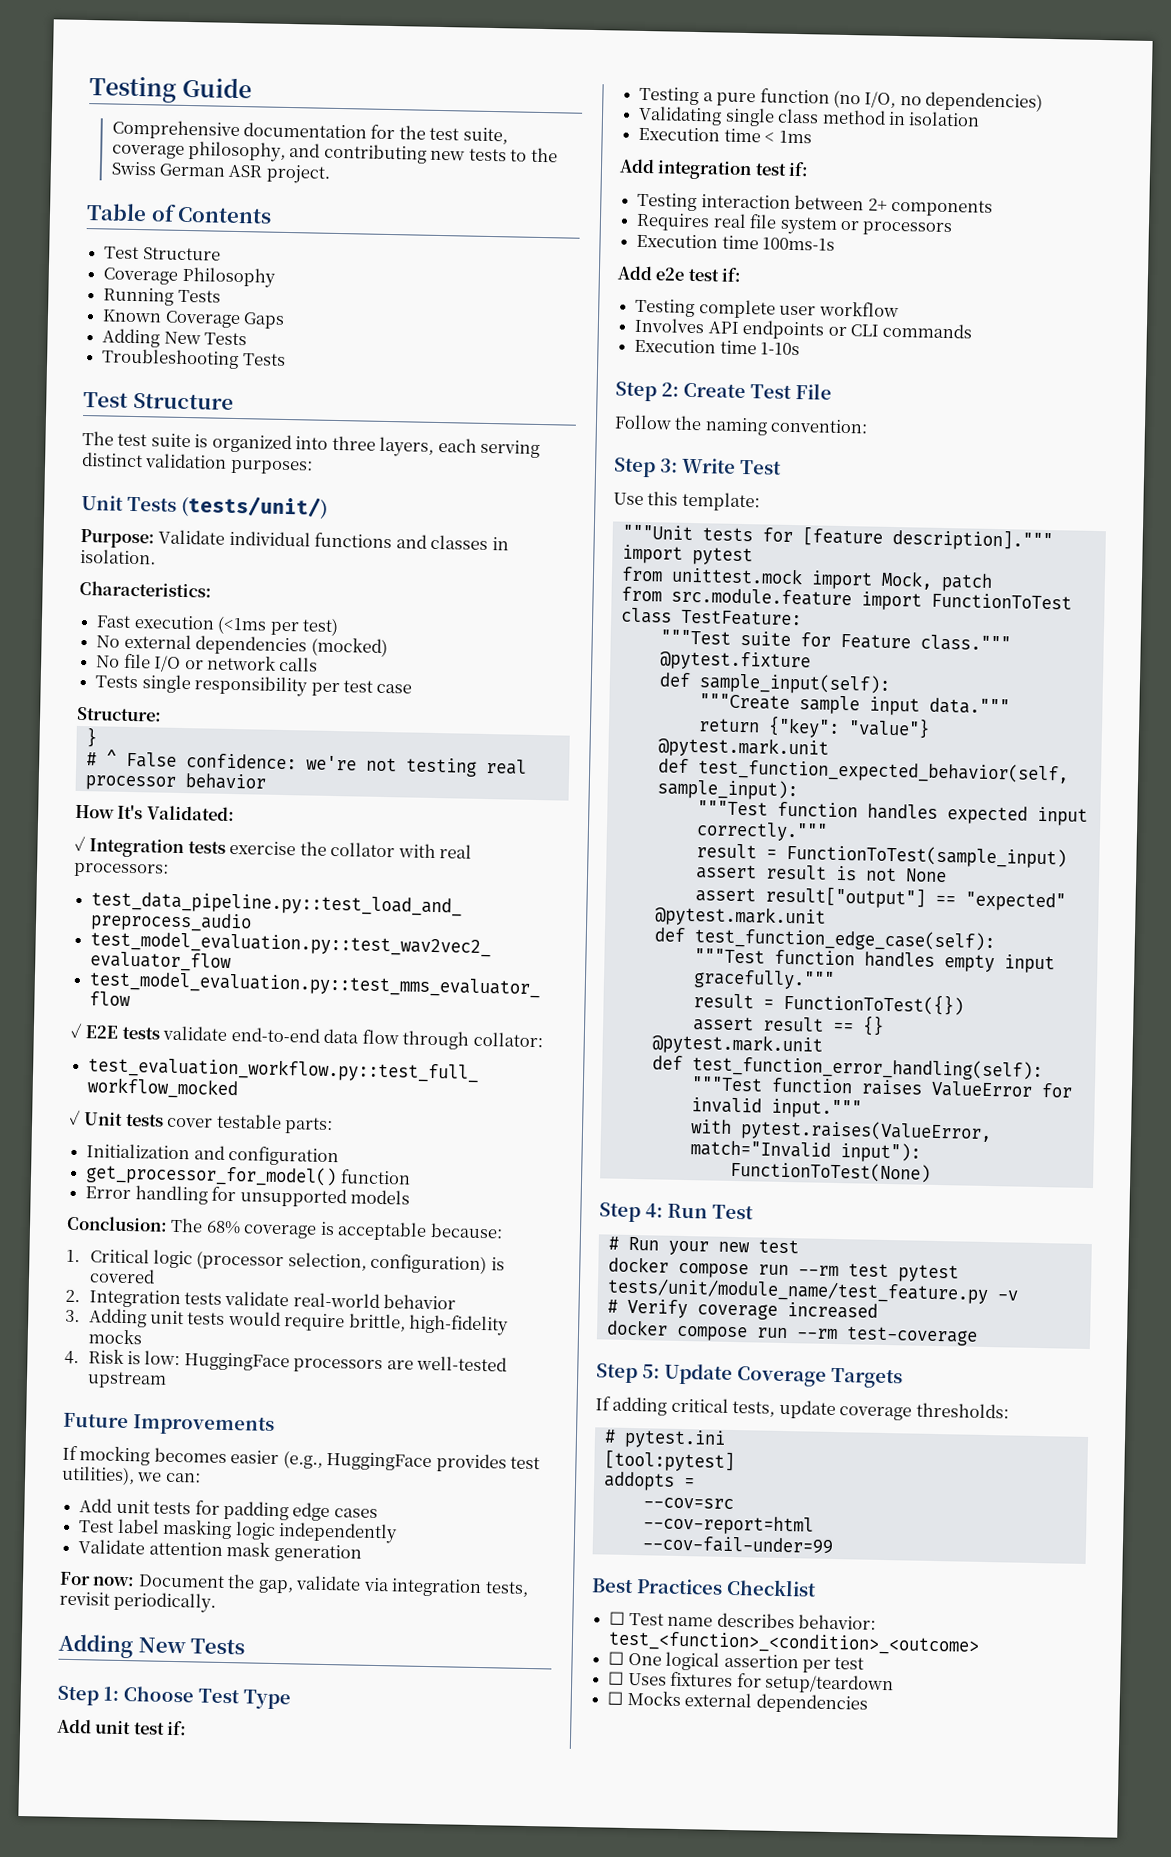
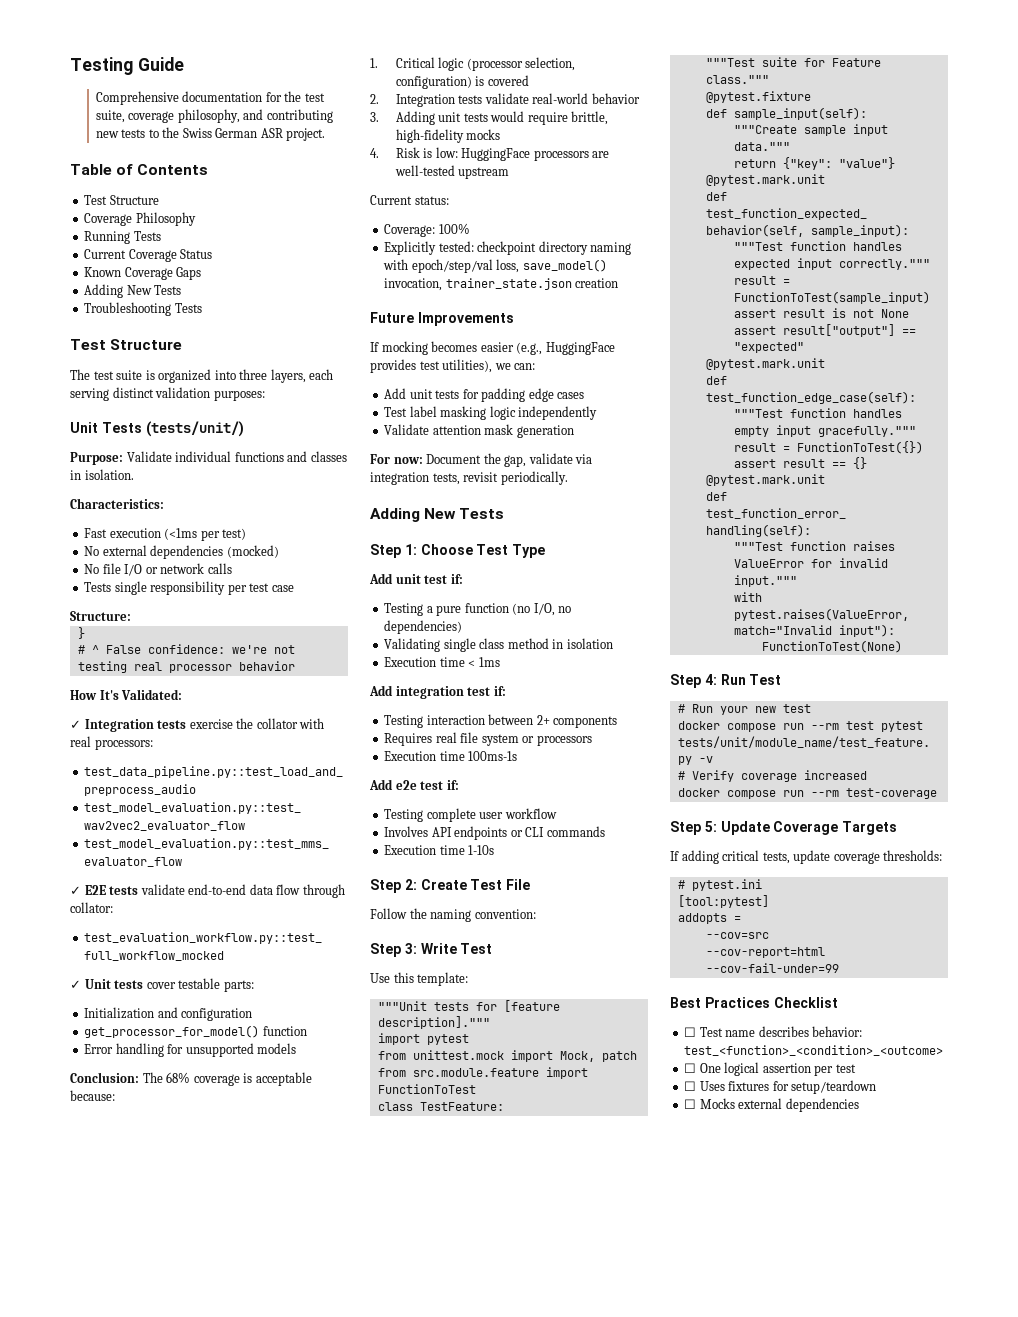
+ Current Coverage Status
+ Current status:
+ Coverage: 100%
+ Explicitly tested: checkpoint directory naming with epoch/step/val loss, save_model() invocation, trainer_state.json creation

